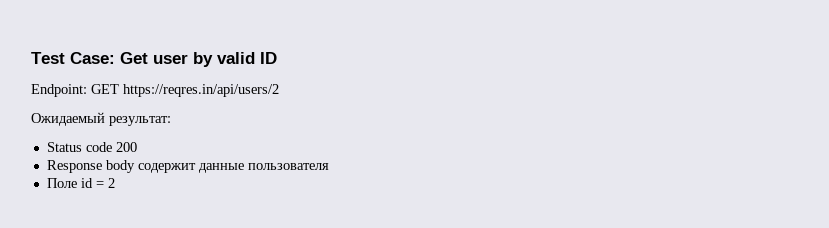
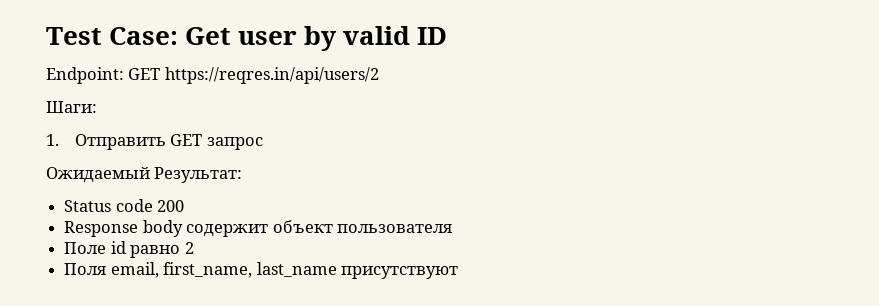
+ Шаги:
+ 1. Отправить GET запрос
- Ожидаемый результат:
+ Ожидаемый Результат:
- Response body содержит данные пользователя
+ Response body содержит объект пользователя
- Поле id = 2
+ Поле id равно 2
+ Поля email, first_name, last_name присутствуют

